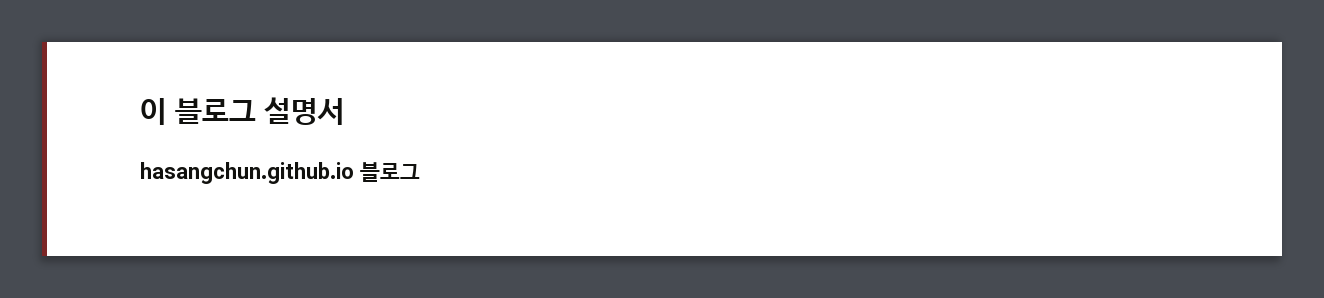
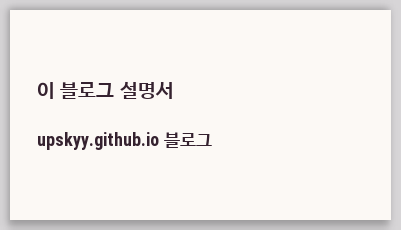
- hasangchun.github.io 블로그
+ upskyy.github.io 블로그

